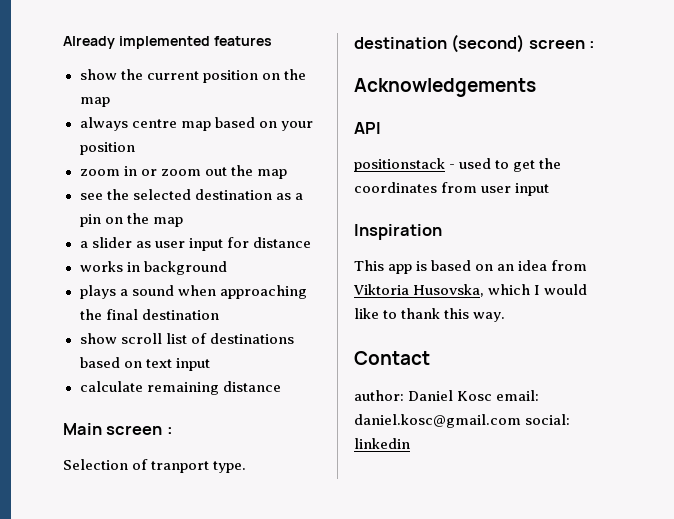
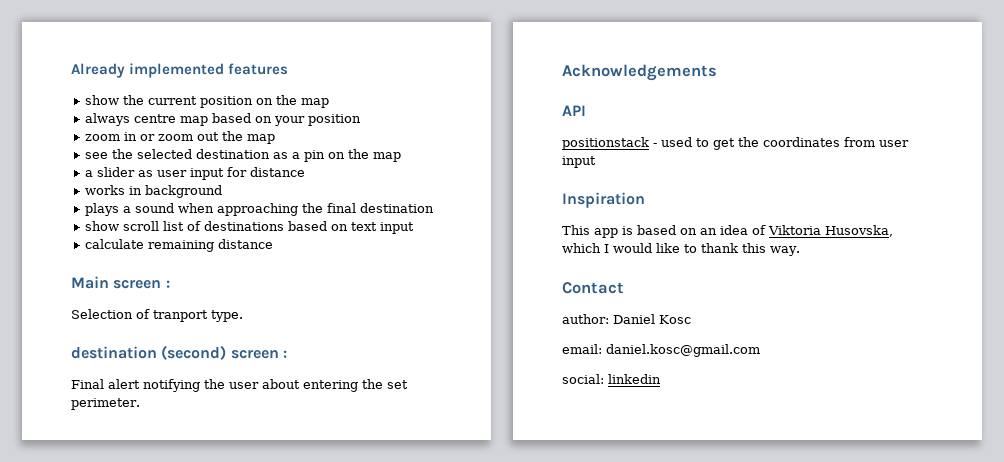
+ Final alert notifying the user about entering the set perimeter.
- This app is based on an idea from Viktoria Husovska, which I would like to thank this way.
+ This app is based on an idea of Viktoria Husovska, which I would like to thank this way.
- author: Daniel Kosc email: daniel.kosc@gmail.com social: linkedin
+ author: Daniel Kosc
+ email: daniel.kosc@gmail.com
+ social: linkedin

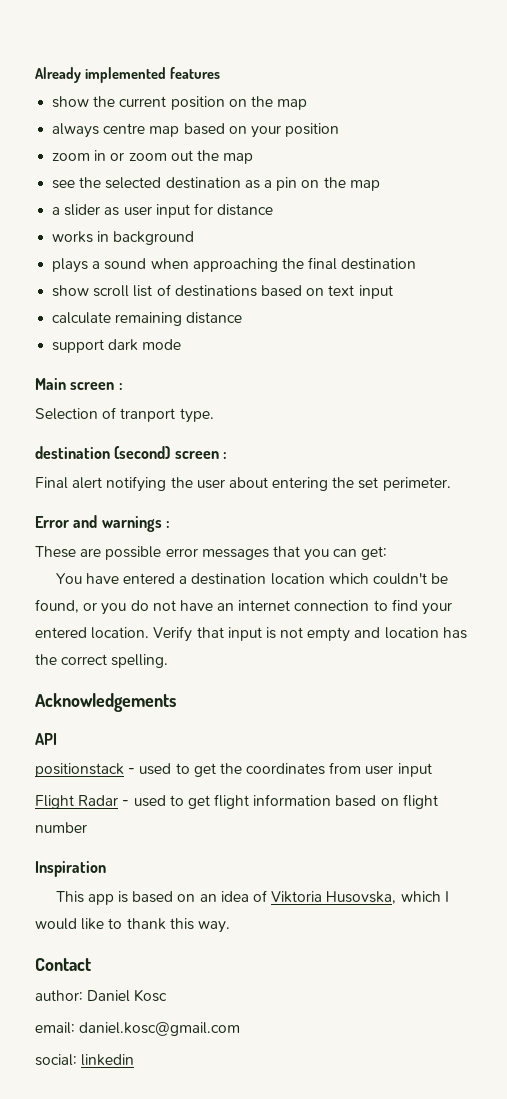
+ support dark mode
+ Error and warnings :
+ These are possible error messages that you can get:
+ You have entered a destination location which couldn't be found, or you do not have an internet connection to find your entered location. Verify that input is not empty and location has the correct spelling.
+ Flight Radar - used to get flight information based on flight number

